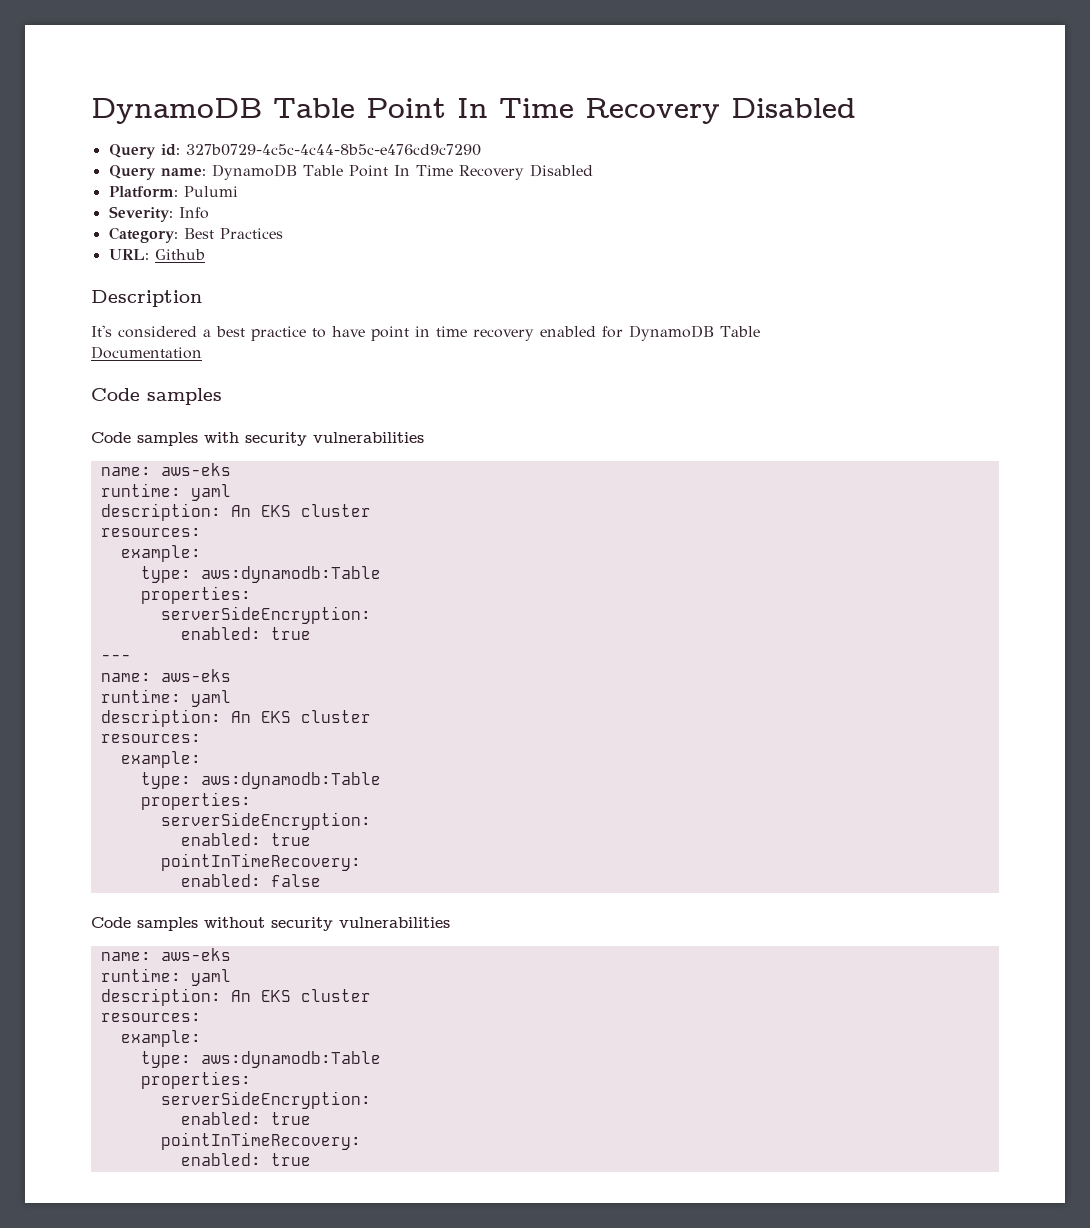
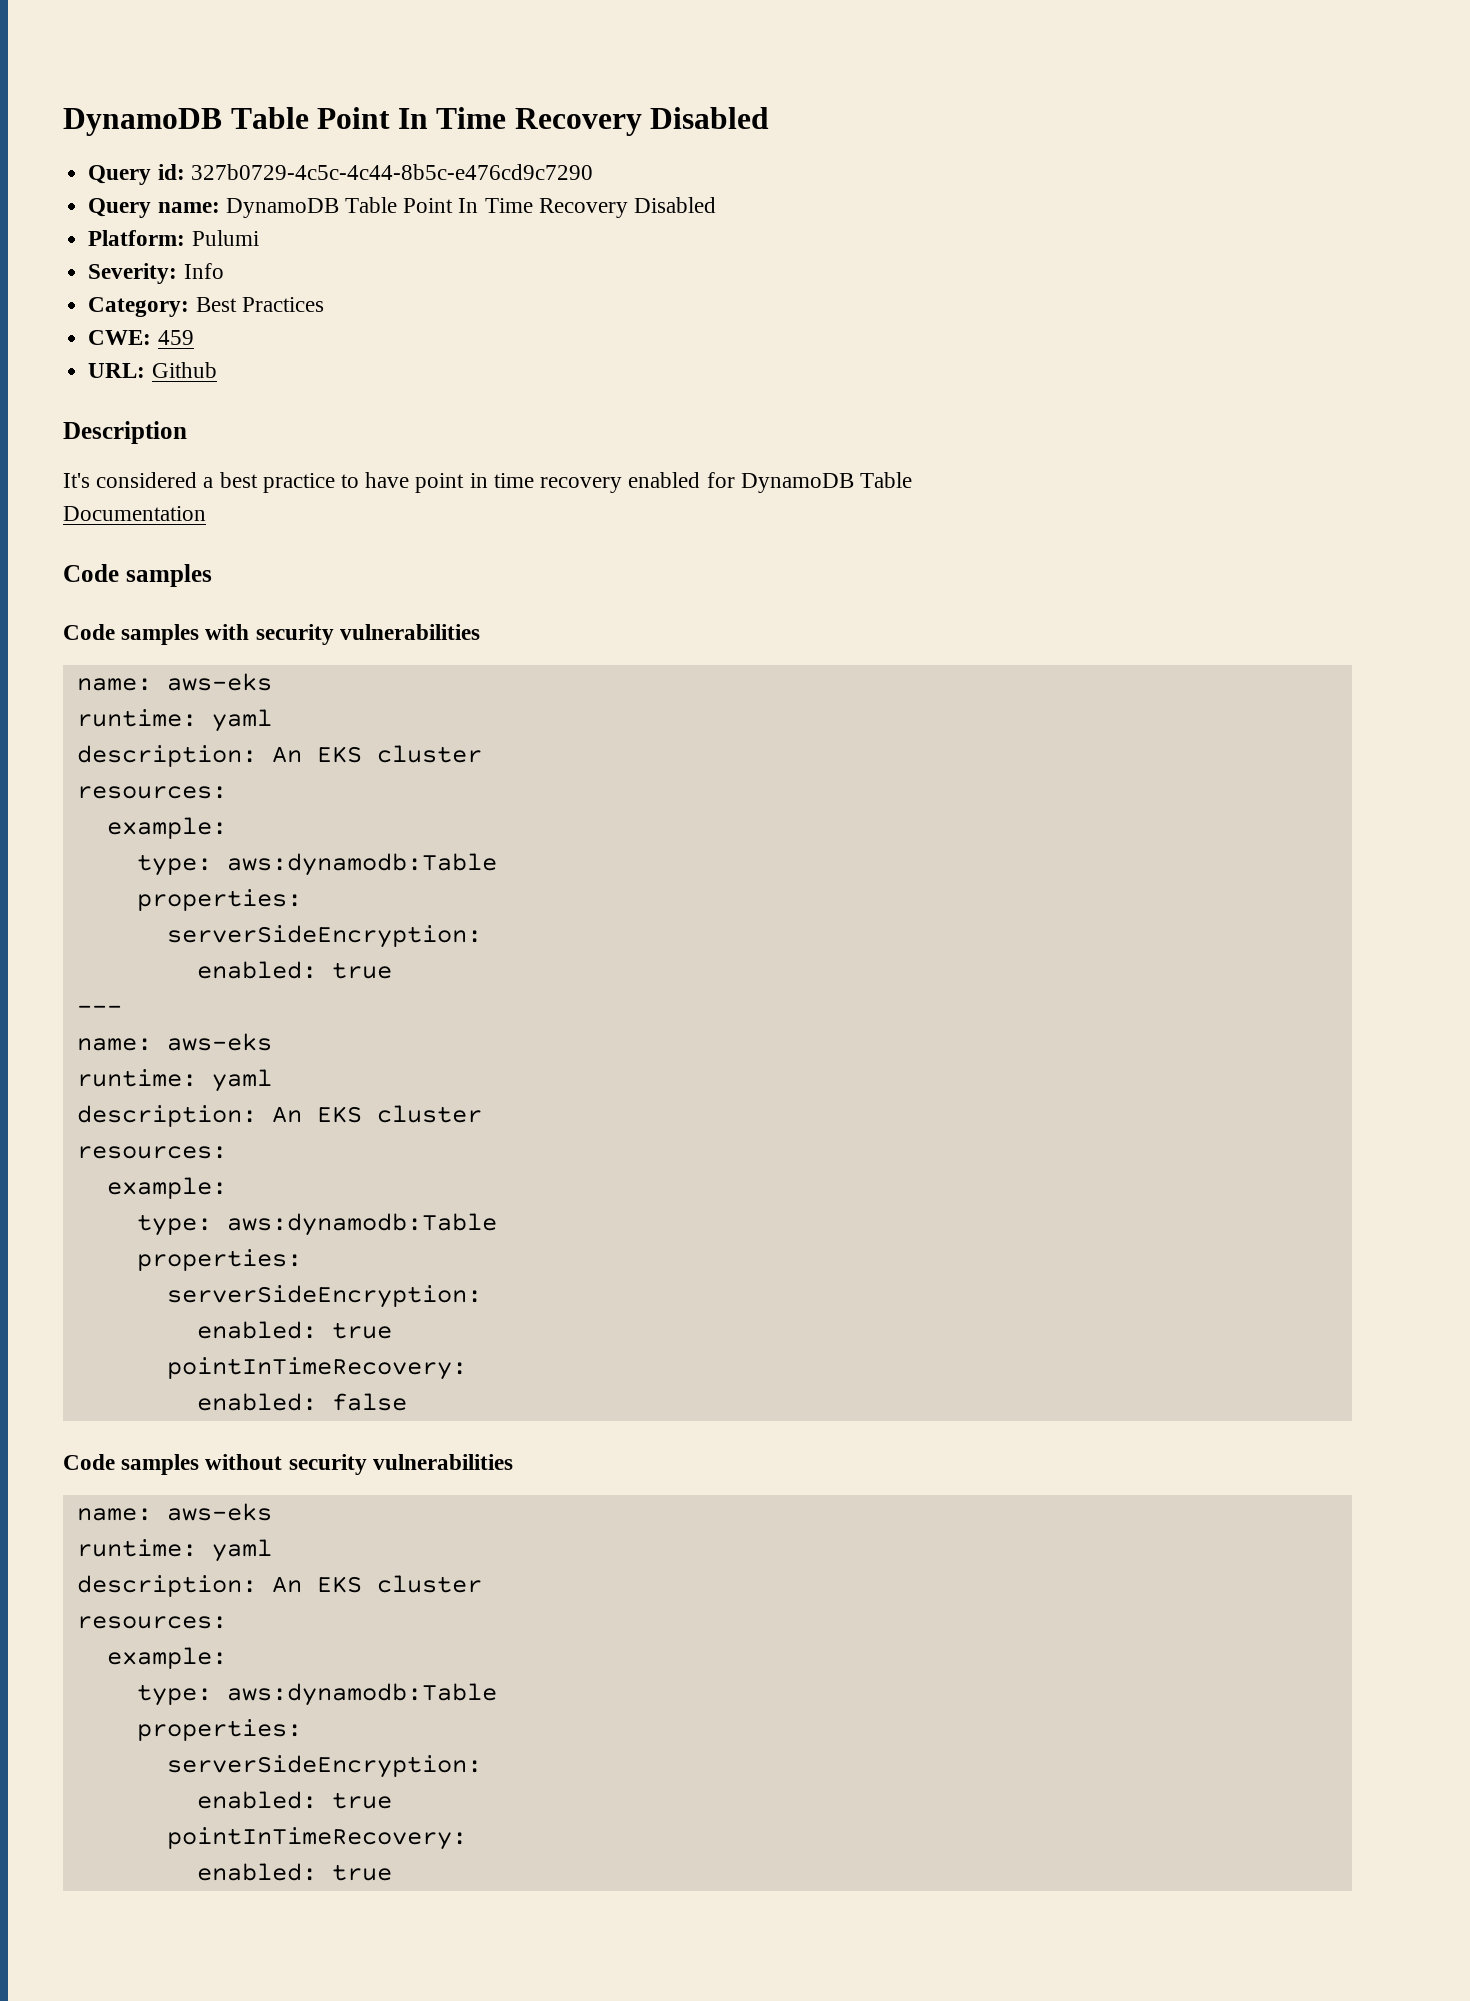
+ CWE: 459

